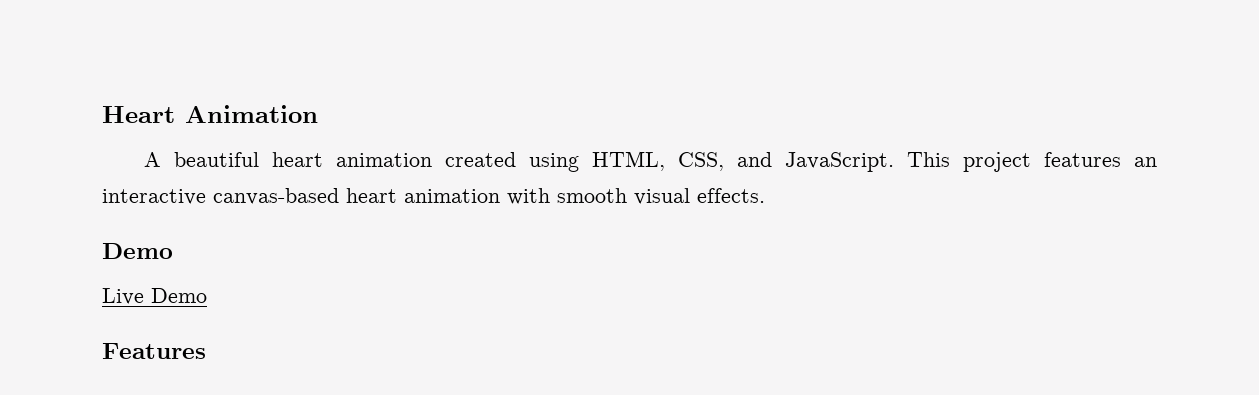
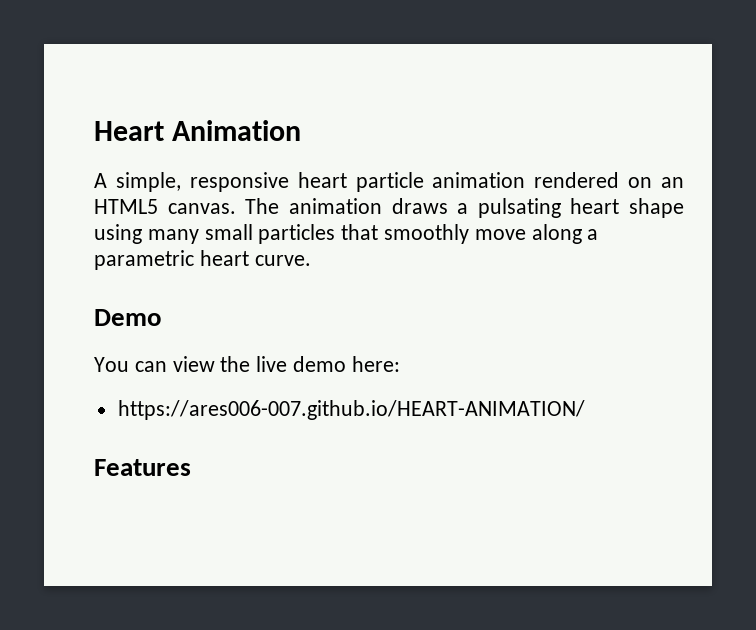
- A beautiful heart animation created using HTML, CSS, and JavaScript. This project features an interactive canvas-based heart animation with smooth visual effects.
+ A simple, responsive heart particle animation rendered on an HTML5 canvas. The animation draws a pulsating heart shape using many small particles that smoothly move along a parametric heart curve.
  Demo
- Live Demo
+ You can view the live demo here:
+ https://ares006-007.github.io/HEART-ANIMATION/

